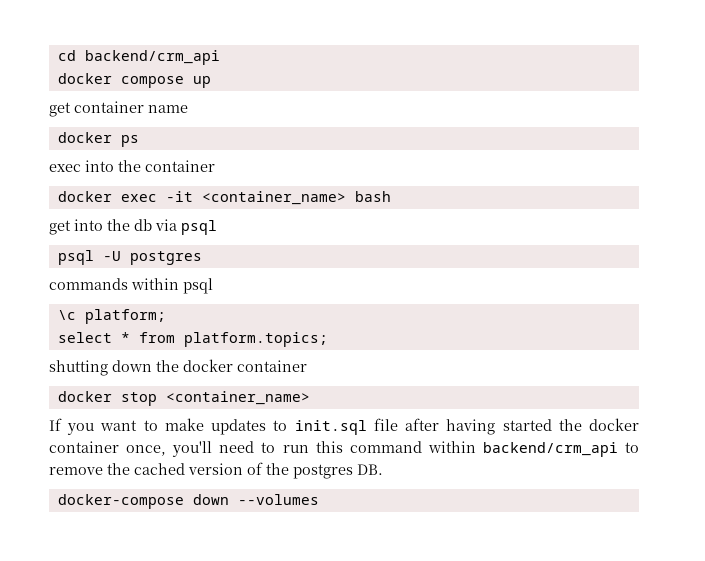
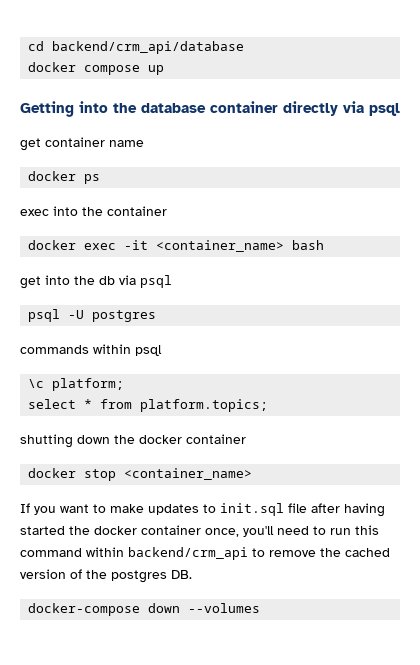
- cd backend/crm_api
+ cd backend/crm_api/database
+ Getting into the database container directly via psql

